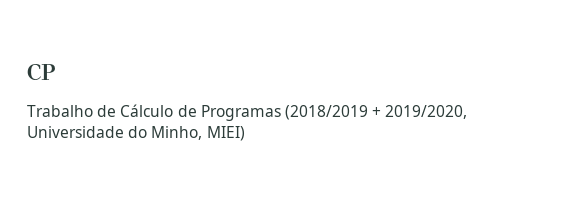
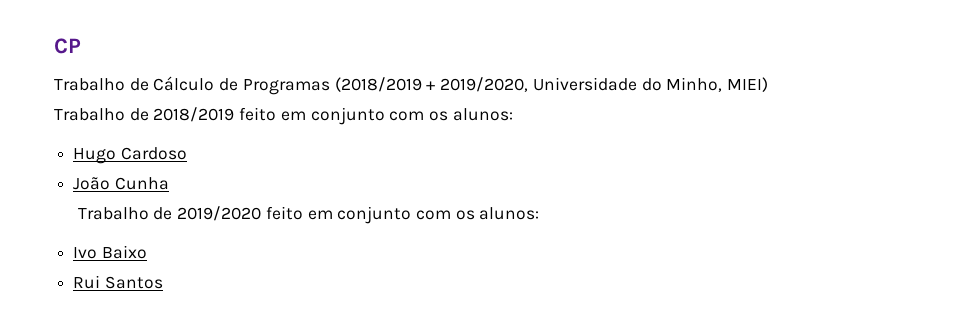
+ Trabalho de 2018/2019 feito em conjunto com os alunos:
+ Hugo Cardoso
+ João Cunha
+ Trabalho de 2019/2020 feito em conjunto com os alunos:
+ Ivo Baixo
+ Rui Santos

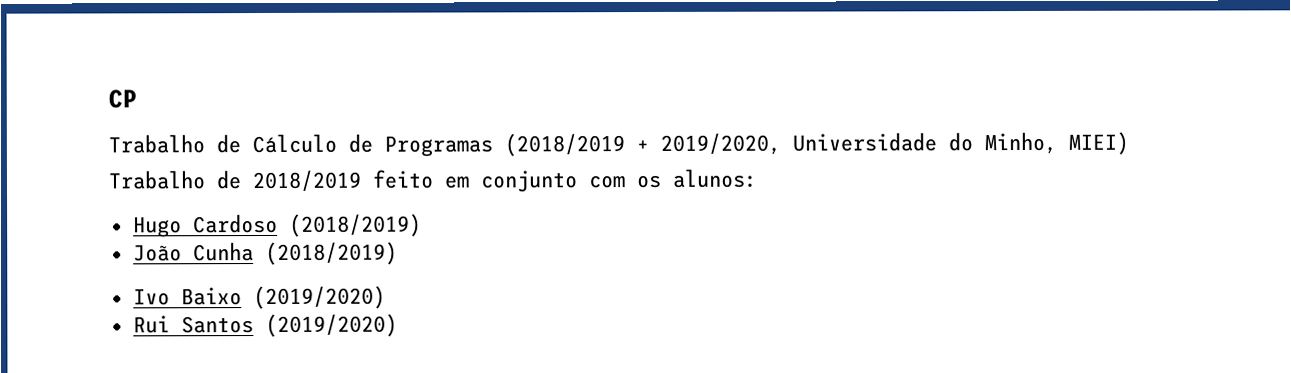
- Hugo Cardoso
+ Hugo Cardoso (2018/2019)
- João Cunha
- Trabalho de 2019/2020 feito em conjunto com os alunos:
+ João Cunha (2018/2019)
- Ivo Baixo
+ Ivo Baixo (2019/2020)
- Rui Santos
+ Rui Santos (2019/2020)

